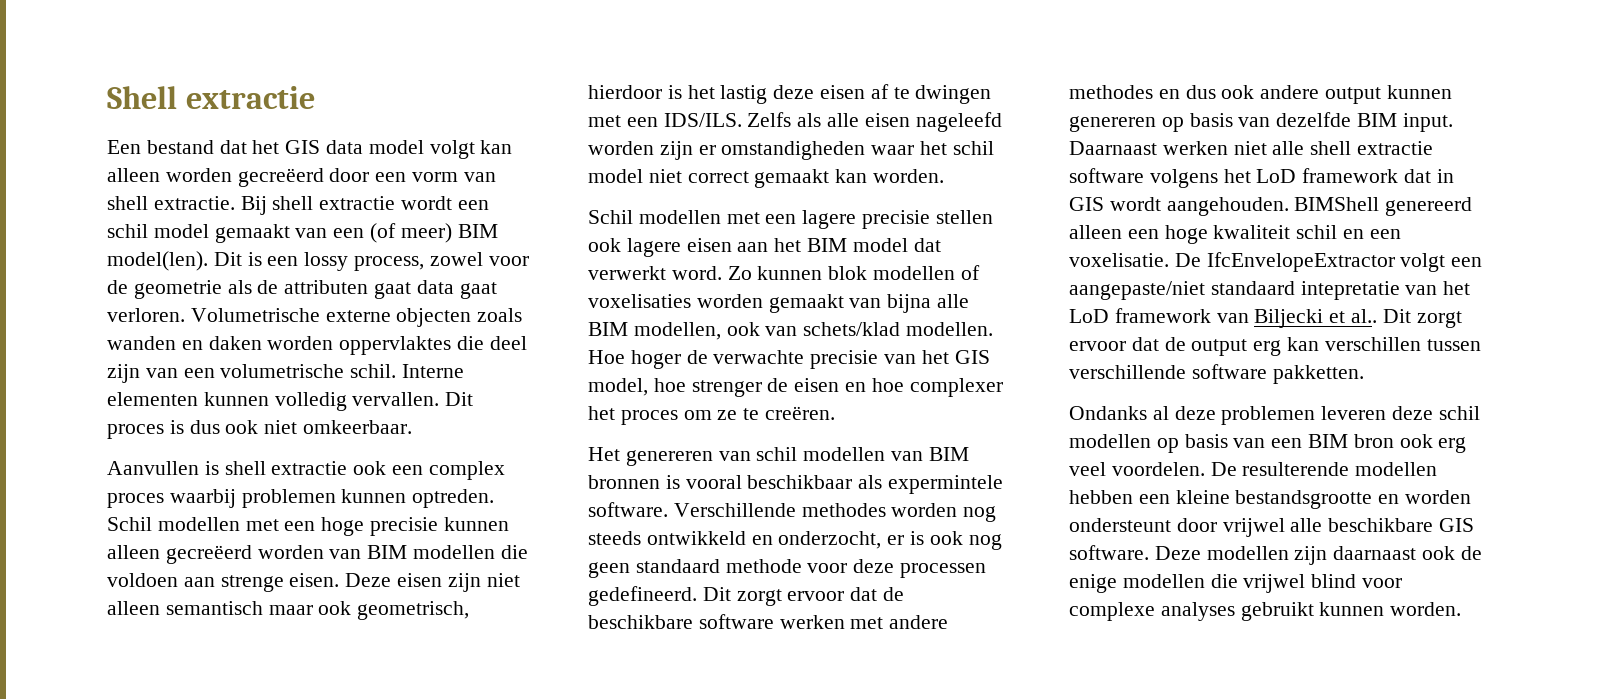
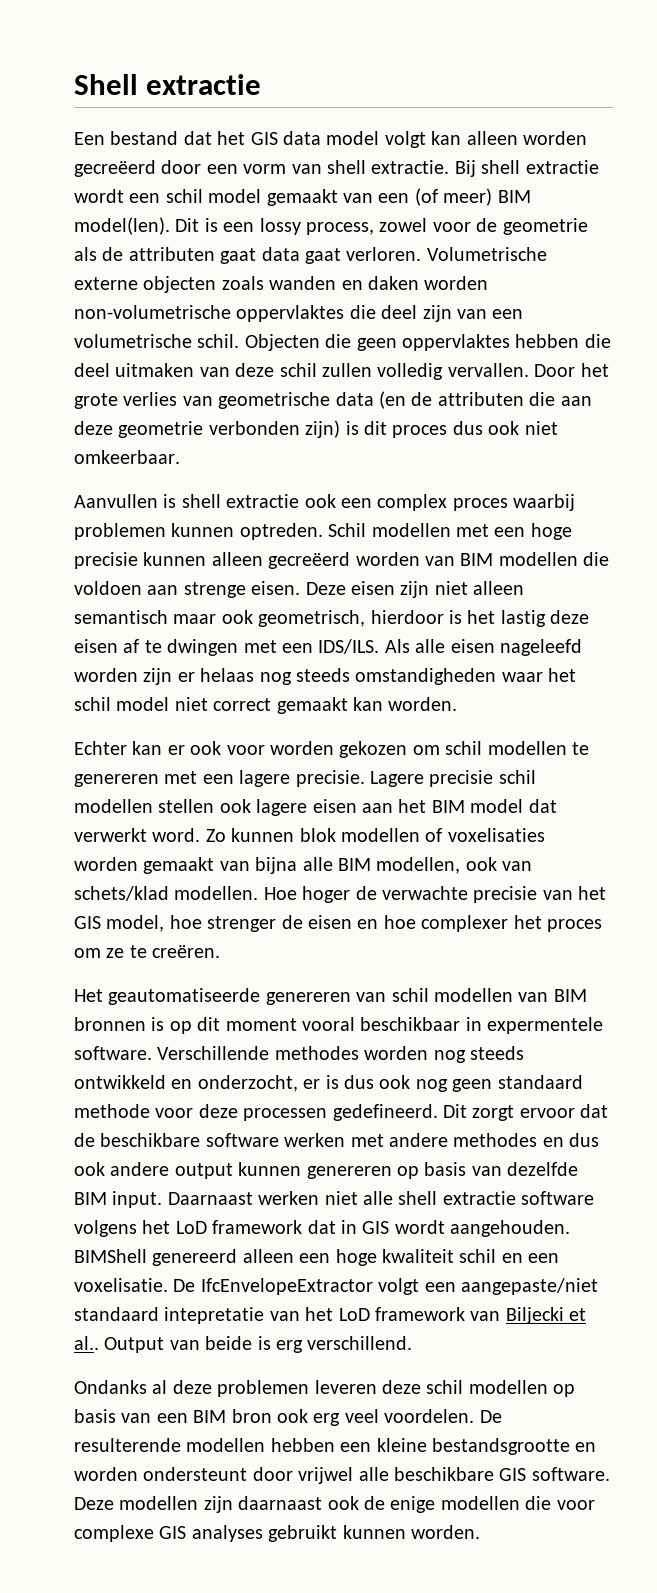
- Volumetrische externe objecten zoals wanden en daken worden oppervlaktes die deel zijn van een volumetrische schil.
+ Volumetrische externe objecten zoals wanden en daken worden non-volumetrische oppervlaktes die deel zijn van een volumetrische schil.
- Interne elementen kunnen volledig vervallen. Dit proces is dus ook niet omkeerbaar.
+ Objecten die geen oppervlaktes hebben die deel uitmaken van deze schil zullen volledig vervallen. Door het grote verlies van geometrische data (en de attributen die aan deze geometrie verbonden zijn) is dit proces dus ook niet omkeerbaar.
- Zelfs als alle eisen nageleefd worden zijn er omstandigheden waar het schil model niet correct gemaakt kan worden.
+ Als alle eisen nageleefd worden zijn er helaas nog steeds omstandigheden waar het schil model niet correct gemaakt kan worden.
- Schil modellen met een lagere precisie stellen ook lagere eisen aan het BIM model dat verwerkt word.
+ Echter kan er ook voor worden gekozen om schil modellen te genereren met een lagere precisie. Lagere precisie schil modellen stellen ook lagere eisen aan het BIM model dat verwerkt word.
- Het genereren van schil modellen van BIM bronnen is vooral beschikbaar als expermintele software.
+ Het geautomatiseerde genereren van schil modellen van BIM bronnen is op dit moment vooral beschikbaar in expermentele software.
- Verschillende methodes worden nog steeds ontwikkeld en onderzocht, er is ook nog geen standaard methode voor deze processen gedefineerd.
+ Verschillende methodes worden nog steeds ontwikkeld en onderzocht, er is dus ook nog geen standaard methode voor deze processen gedefineerd.
- Dit zorgt ervoor dat de output erg kan verschillen tussen verschillende software pakketten.
+ Output van beide is erg verschillend.
- Deze modellen zijn daarnaast ook de enige modellen die vrijwel blind voor complexe analyses gebruikt kunnen worden.
+ Deze modellen zijn daarnaast ook de enige modellen die voor complexe GIS analyses gebruikt kunnen worden.

